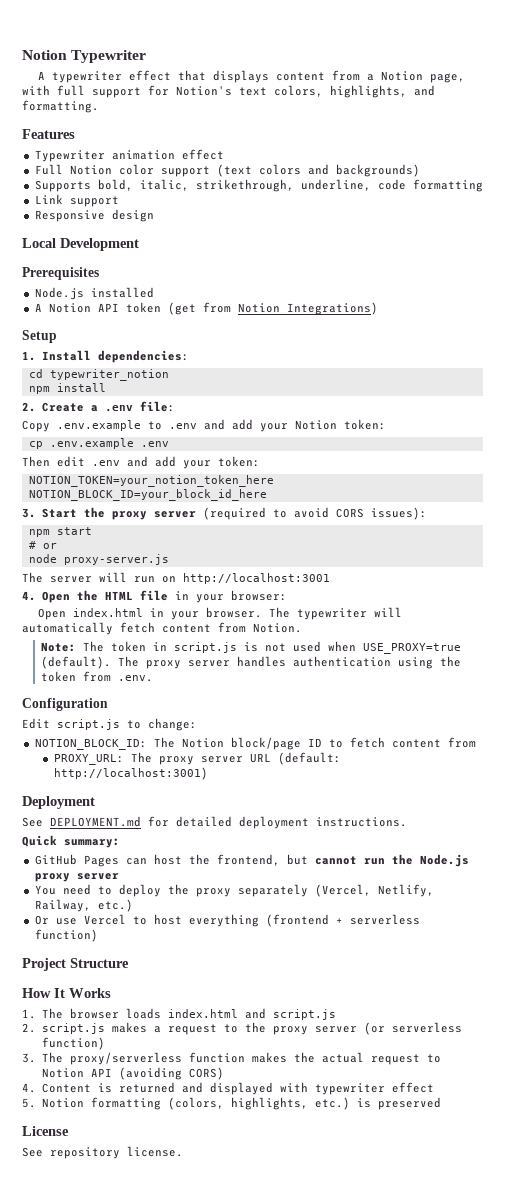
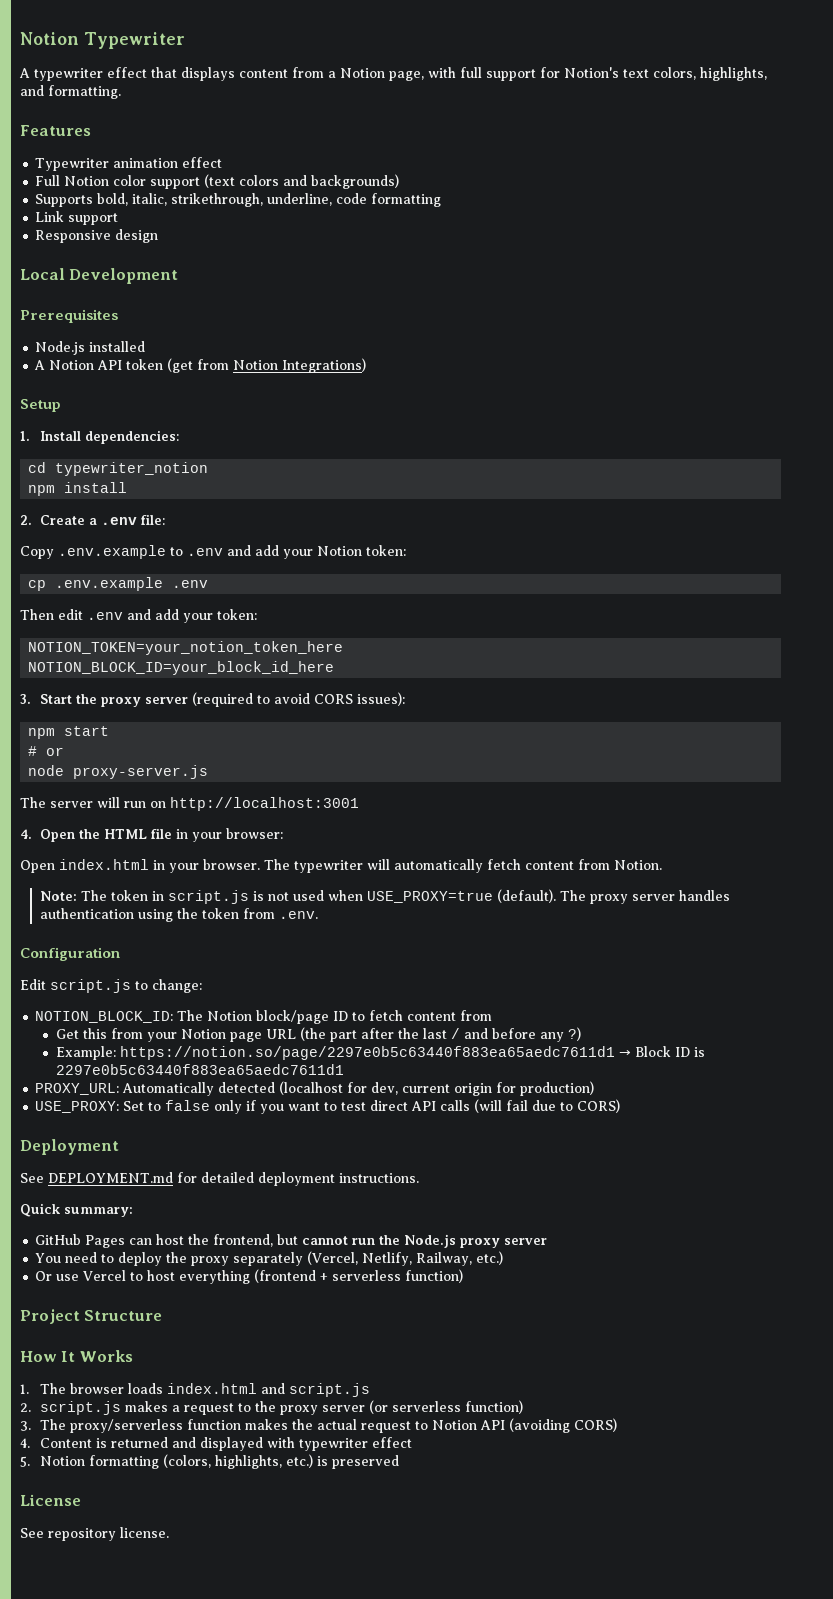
- PROXY_URL: The proxy server URL (default: http://localhost:3001)
+ Get this from your Notion page URL (the part after the last / and before any ?)
+ Example: https://notion.so/page/2297e0b5c63440f883ea65aedc7611d1 → Block ID is 2297e0b5c63440f883ea65aedc7611d1
+ PROXY_URL: Automatically detected (localhost for dev, current origin for production)
+ USE_PROXY: Set to false only if you want to test direct API calls (will fail due to CORS)

